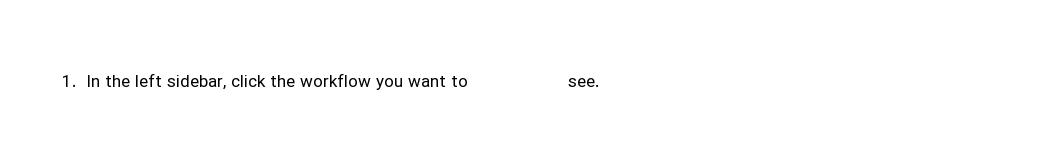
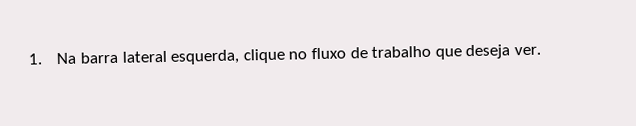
- 1. In the left sidebar, click the workflow you want to see.
+ 1. Na barra lateral esquerda, clique no fluxo de trabalho que deseja ver.

